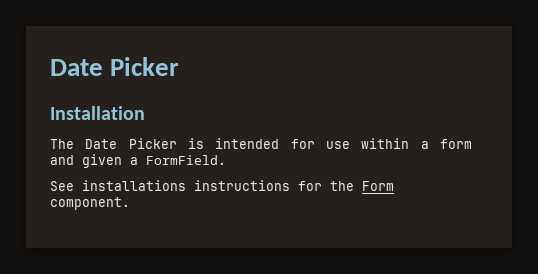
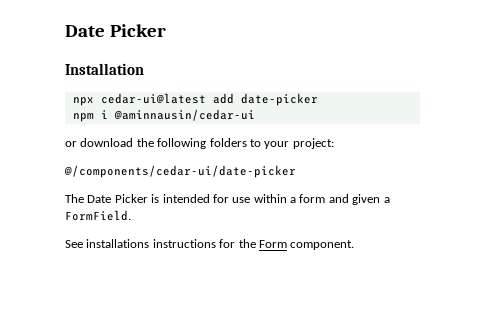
+ npx cedar-ui@latest add date-picker
+ npm i @aminnausin/cedar-ui
+ or download the following folders to your project:
+ @/components/cedar-ui/date-picker

